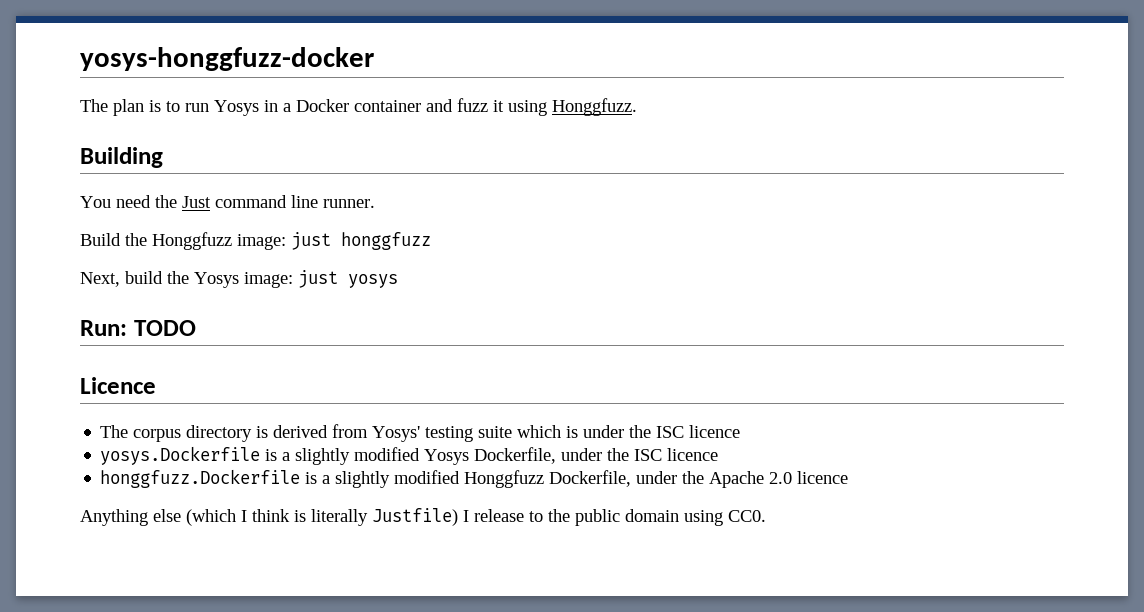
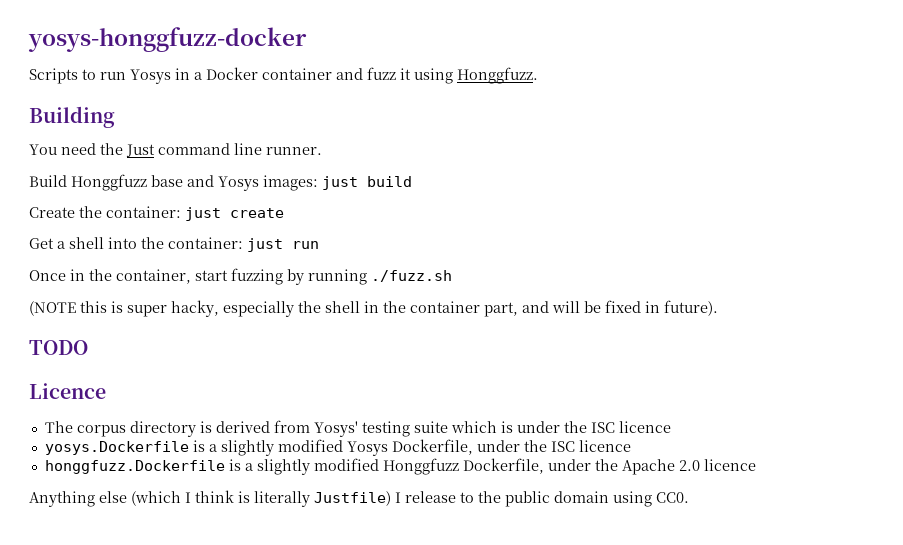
- The plan is to run Yosys in a Docker container and fuzz it using Honggfuzz.
+ Scripts to run Yosys in a Docker container and fuzz it using Honggfuzz.
- Build the Honggfuzz image: just honggfuzz
- Next, build the Yosys image: just yosys
- Run: TODO
+ Build Honggfuzz base and Yosys images: just build
+ Create the container: just create
+ Get a shell into the container: just run
+ Once in the container, start fuzzing by running ./fuzz.sh
+ (NOTE this is super hacky, especially the shell in the container part, and will be fixed in future).
+ TODO

